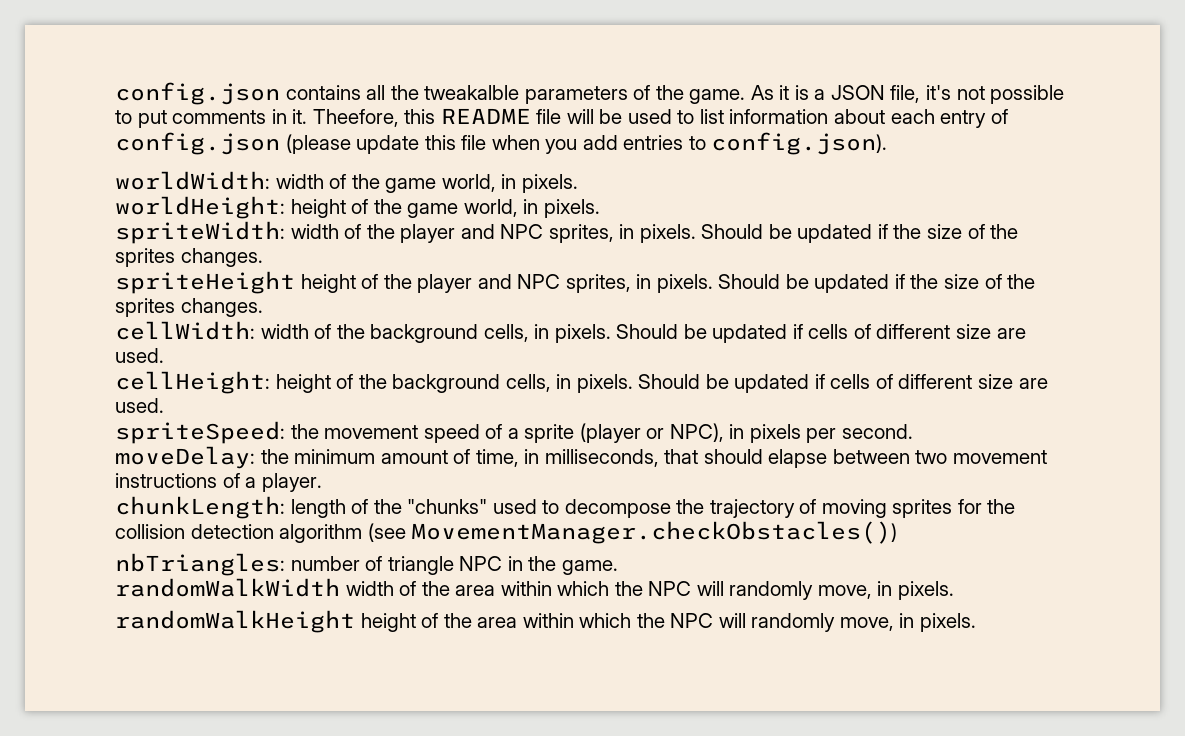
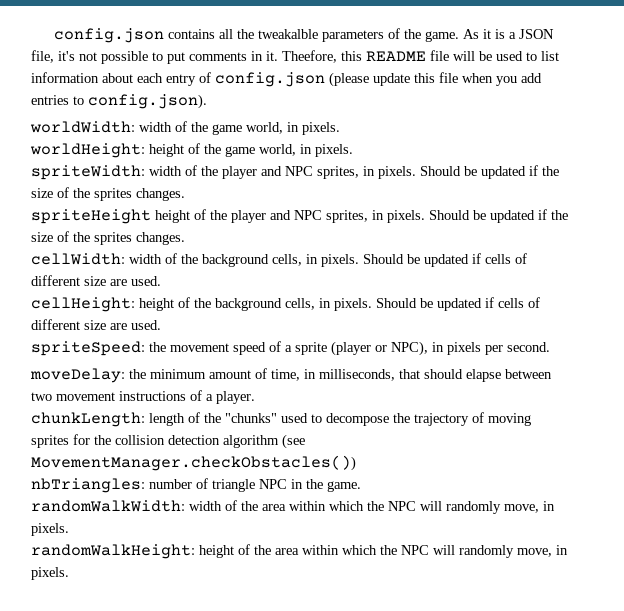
- randomWalkWidth width of the area within which the NPC will randomly move, in pixels.
+ randomWalkWidth: width of the area within which the NPC will randomly move, in pixels.
- randomWalkHeight height of the area within which the NPC will randomly move, in pixels.
+ randomWalkHeight: height of the area within which the NPC will randomly move, in pixels.

